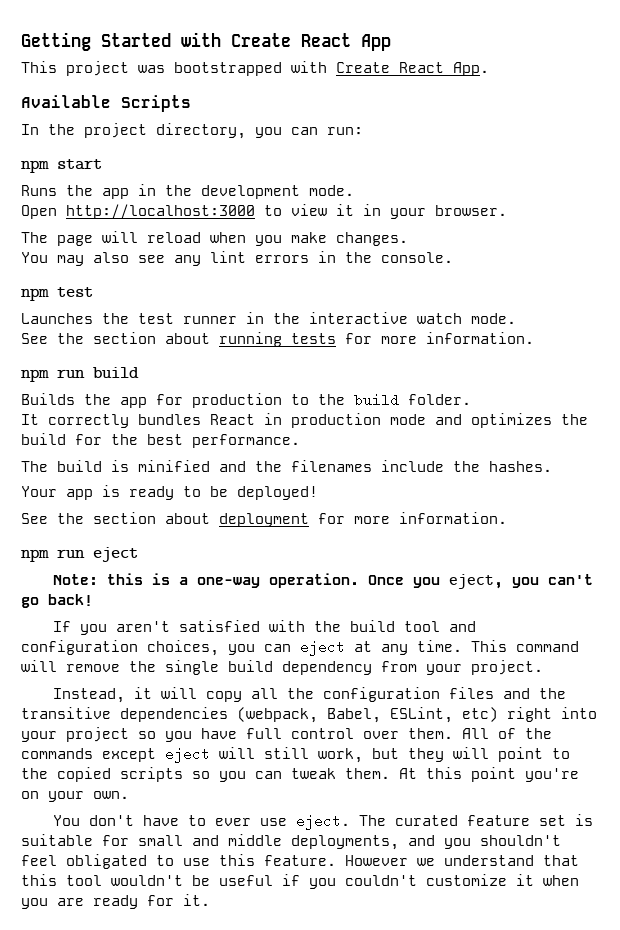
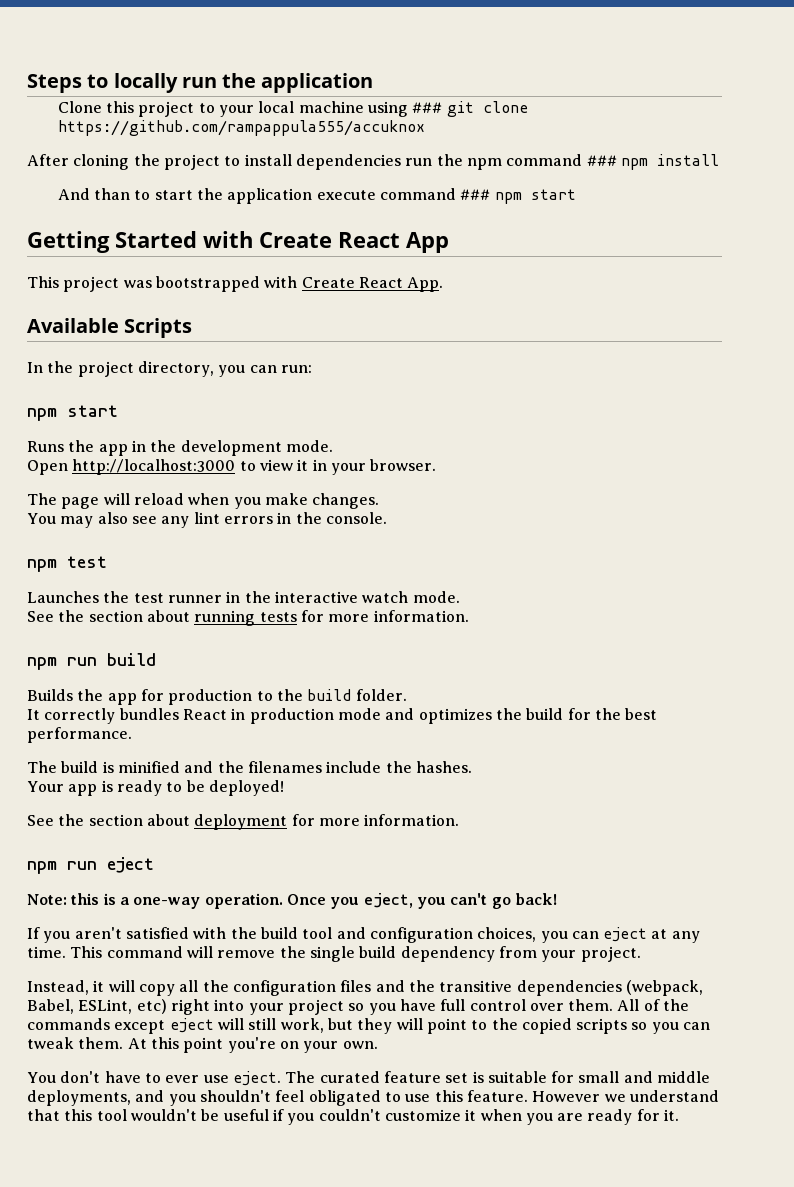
+ Steps to locally run the application
+ Clone this project to your local machine using ### git clone https://github.com/rampappula555/accuknox
+ After cloning the project to install dependencies run the npm command ### npm install
+ And than to start the application execute command ### npm start

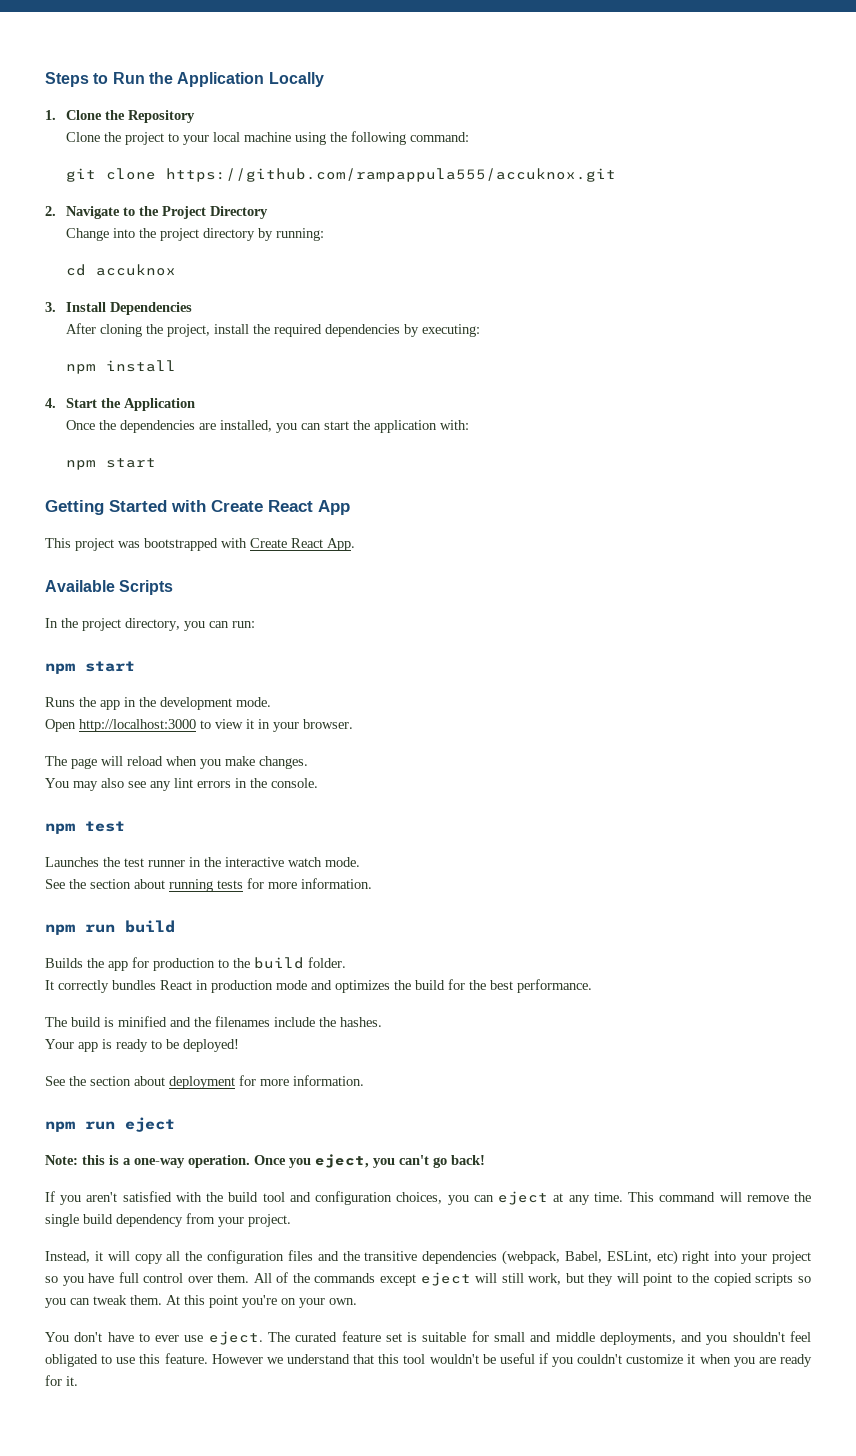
- Steps to locally run the application
- Clone this project to your local machine using ### git clone https://github.com/rampappula555/accuknox
- After cloning the project to install dependencies run the npm command ### npm install
- And than to start the application execute command ### npm start
+ Steps to Run the Application Locally
+ 1. Clone the Repository
+ Clone the project to your local machine using the following command:
+ git clone https://github.com/rampappula555/accuknox.git
+ 2. Navigate to the Project Directory
+ Change into the project directory by running:
+ cd accuknox
+ 3. Install Dependencies
+ After cloning the project, install the required dependencies by executing:
+ npm install
+ 4. Start the Application
+ Once the dependencies are installed, you can start the application with:
+ npm start

